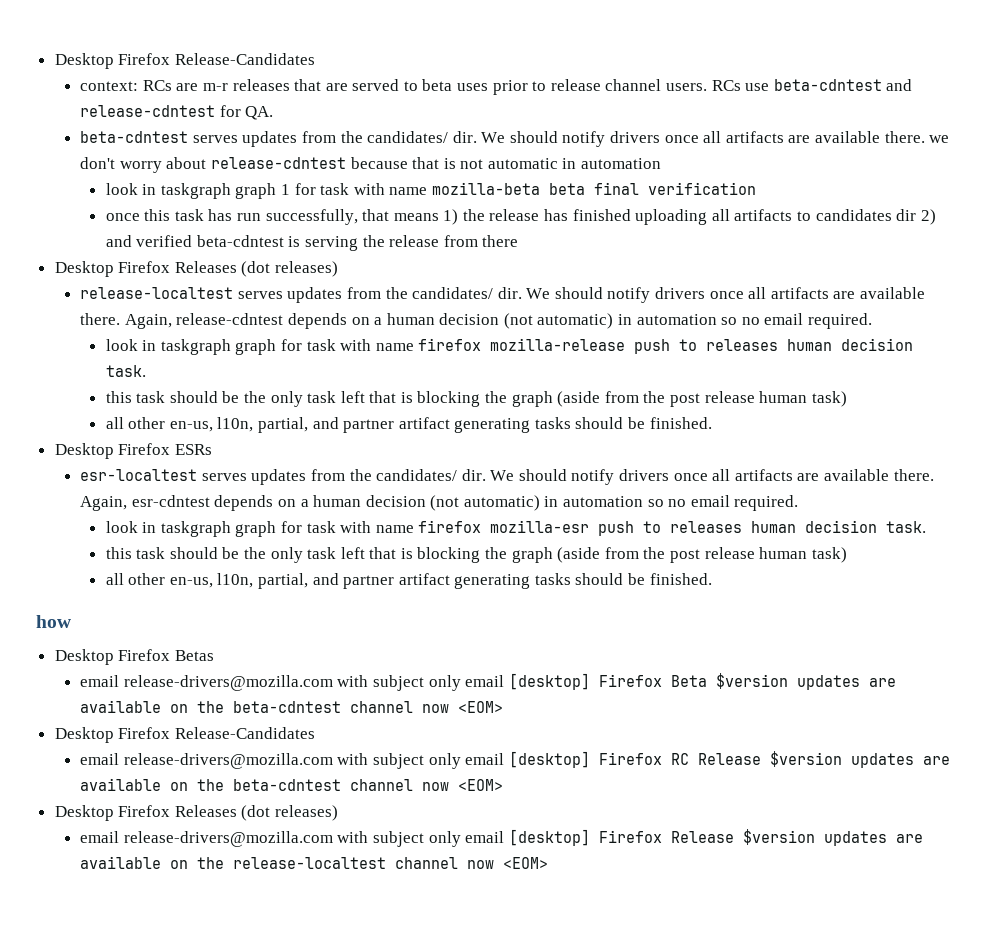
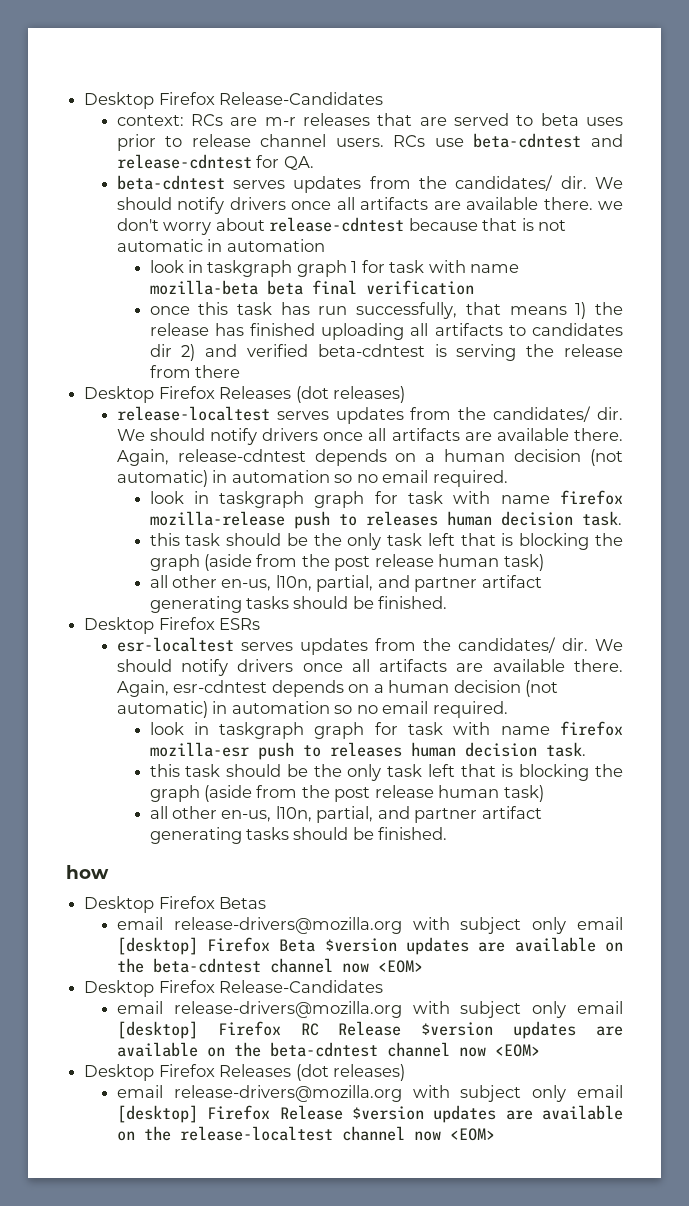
- email release-drivers@mozilla.com with subject only email [desktop] Firefox Beta $version updates are available on the beta-cdntest channel now <EOM>
+ email release-drivers@mozilla.org with subject only email [desktop] Firefox Beta $version updates are available on the beta-cdntest channel now <EOM>
- email release-drivers@mozilla.com with subject only email [desktop] Firefox RC Release $version updates are available on the beta-cdntest channel now <EOM>
+ email release-drivers@mozilla.org with subject only email [desktop] Firefox RC Release $version updates are available on the beta-cdntest channel now <EOM>
- email release-drivers@mozilla.com with subject only email [desktop] Firefox Release $version updates are available on the release-localtest channel now <EOM>
+ email release-drivers@mozilla.org with subject only email [desktop] Firefox Release $version updates are available on the release-localtest channel now <EOM>

